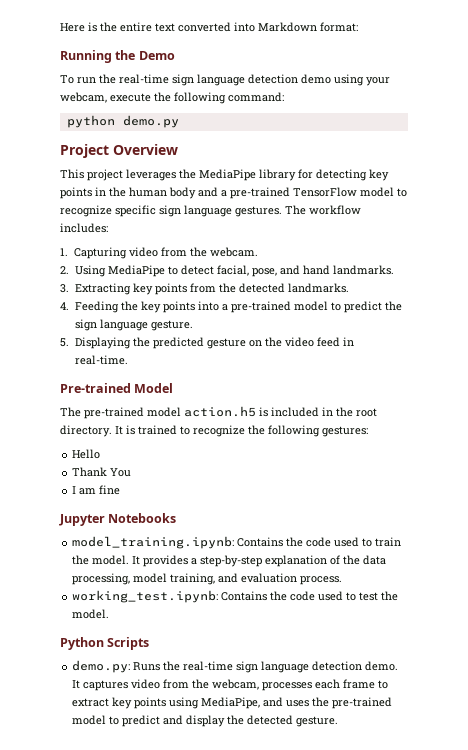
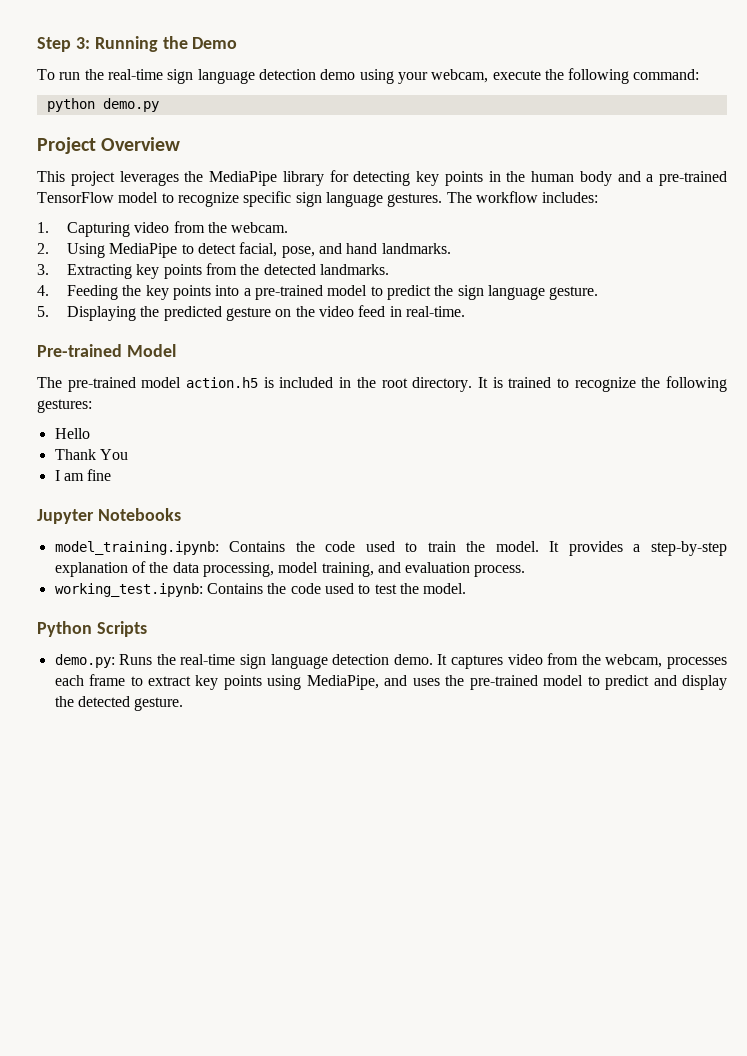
- Here is the entire text converted into Markdown format:
- Running the Demo
+ Step 3: Running the Demo

